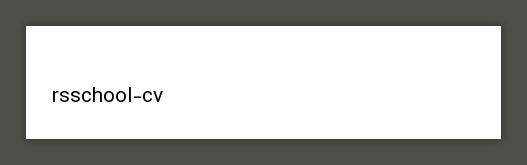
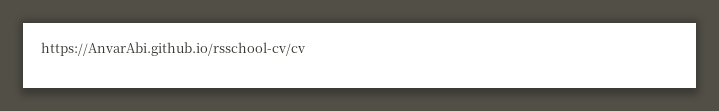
- rsschool-cv
+ https://AnvarAbi.github.io/rsschool-cv/cv

